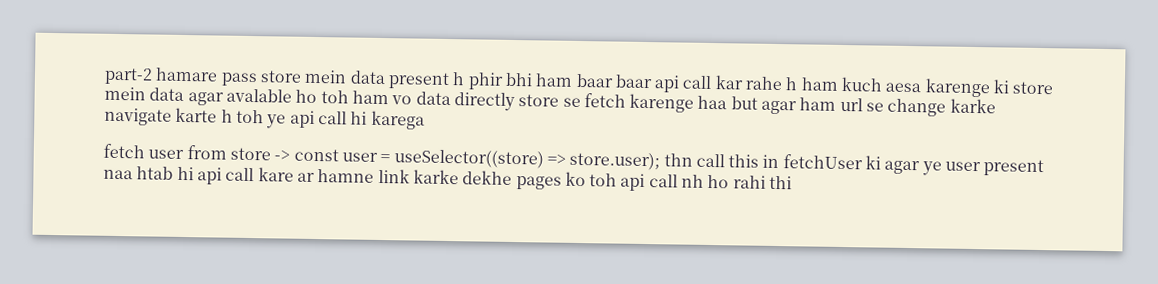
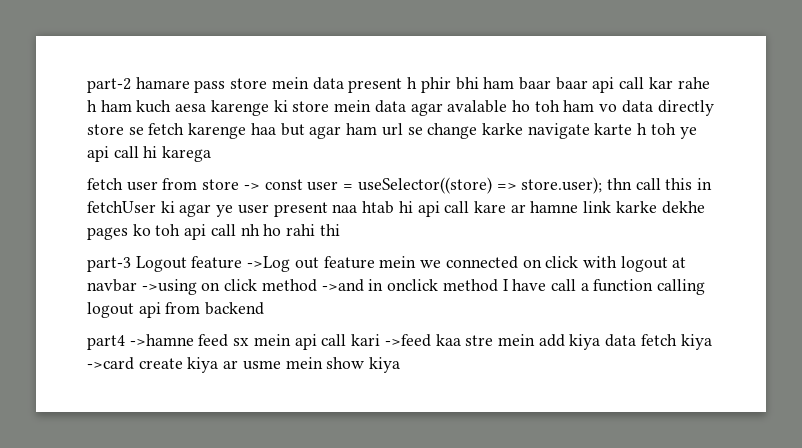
+ part-3 Logout feature ->Log out feature mein we connected on click with logout at navbar ->using on click method ->and in onclick method I have call a function calling logout api from backend
+ part4 ->hamne feed sx mein api call kari ->feed kaa stre mein add kiya data fetch kiya ->card create kiya ar usme mein show kiya

